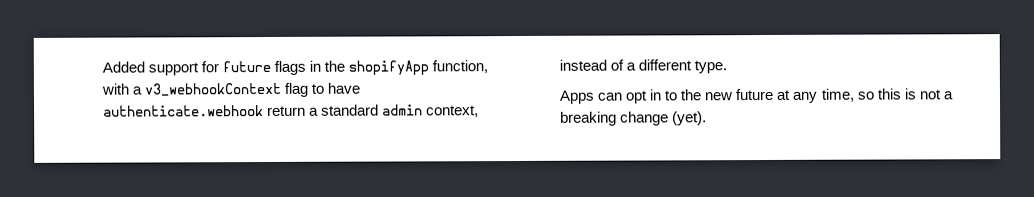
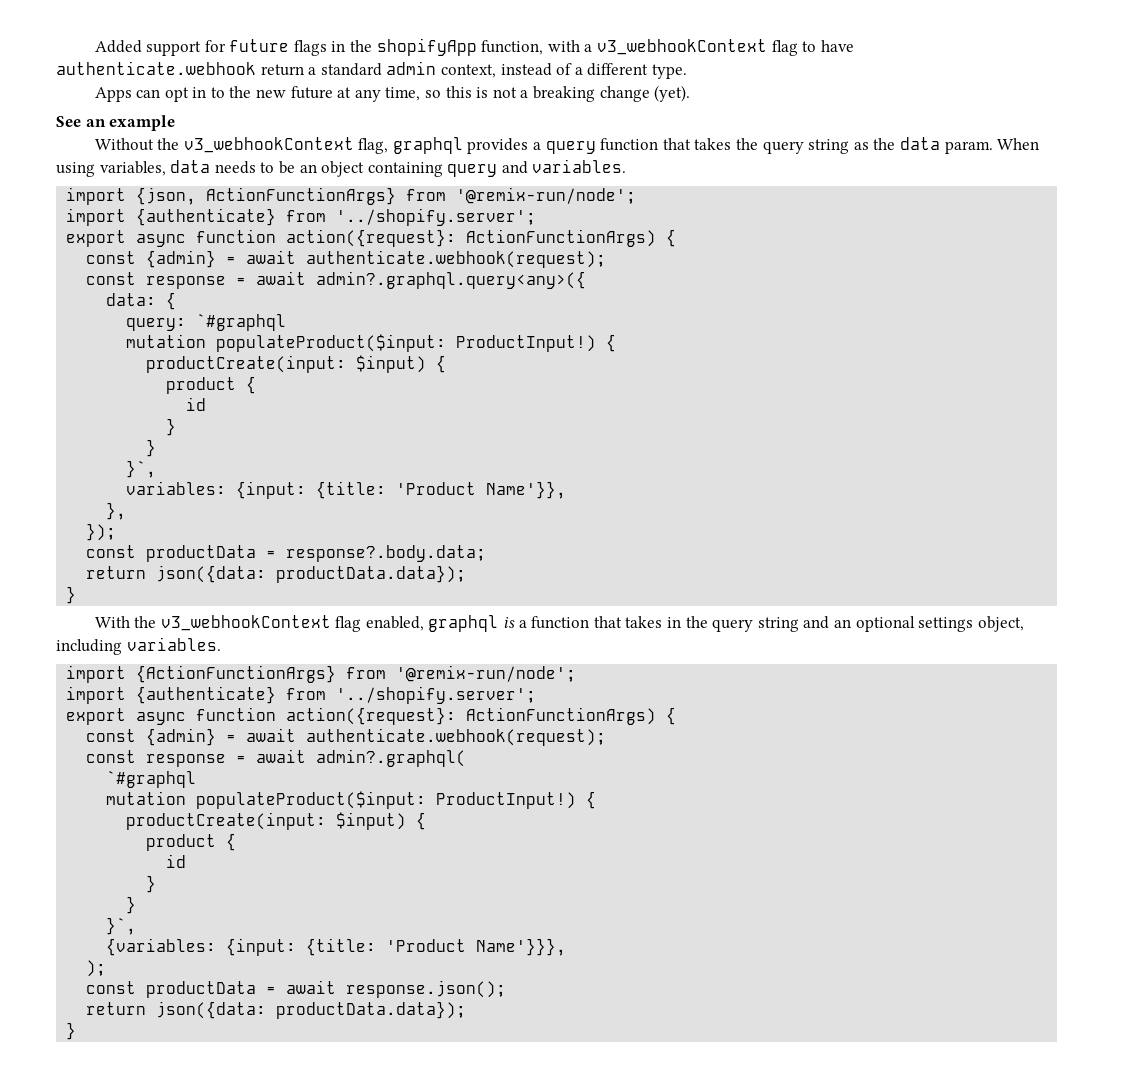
+ See an example
+ Without the v3_webhookContext flag, graphql provides a query function that takes the query string as the data param. When using variables, data needs to be an object containing query and variables.
+ import {json, ActionFunctionArgs} from '@remix-run/node';
+ import {authenticate} from '../shopify.server';
+ export async function action({request}: ActionFunctionArgs) {
+ const {admin} = await authenticate.webhook(request);
+ const response = await admin?.graphql.query<any>({
+ data: {
+ query: `#graphql
+ mutation populateProduct($input: ProductInput!) {
+ productCreate(input: $input) {
+ product {
+ id
+ }
+ }
+ }`,
+ variables: {input: {title: 'Product Name'}},
+ },
+ });
+ const productData = response?.body.data;
+ return json({data: productData.data});
+ }
+ With the v3_webhookContext flag enabled, graphql is a function that takes in the query string and an optional settings object, including variables.
+ import {ActionFunctionArgs} from '@remix-run/node';
+ import {authenticate} from '../shopify.server';
+ export async function action({request}: ActionFunctionArgs) {
+ const {admin} = await authenticate.webhook(request);
+ const response = await admin?.graphql(
+ `#graphql
+ mutation populateProduct($input: ProductInput!) {
+ productCreate(input: $input) {
+ product {
+ id
+ }
+ }
+ }`,
+ {variables: {input: {title: 'Product Name'}}},
+ );
+ const productData = await response.json();
+ return json({data: productData.data});
+ }

